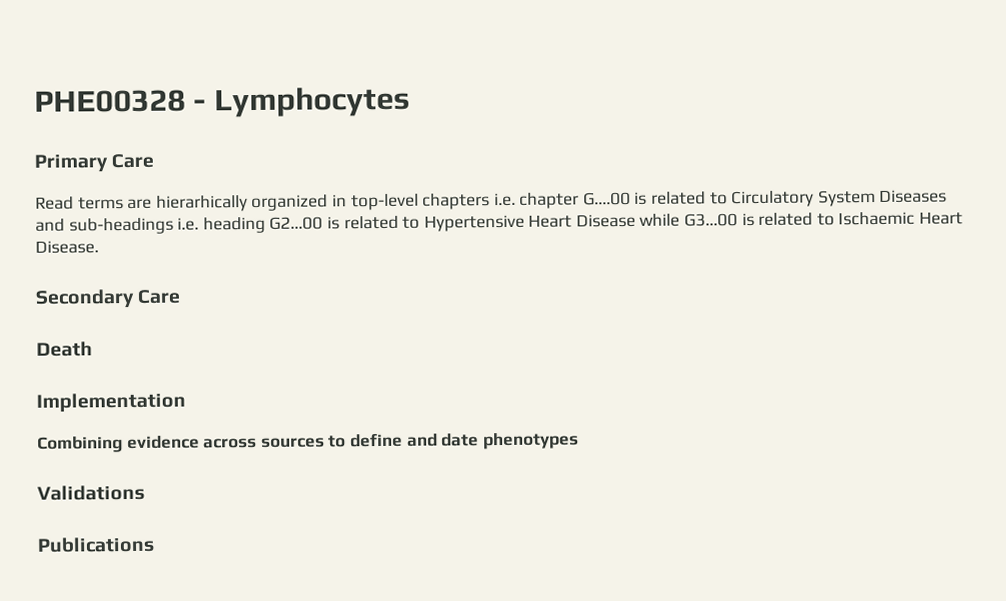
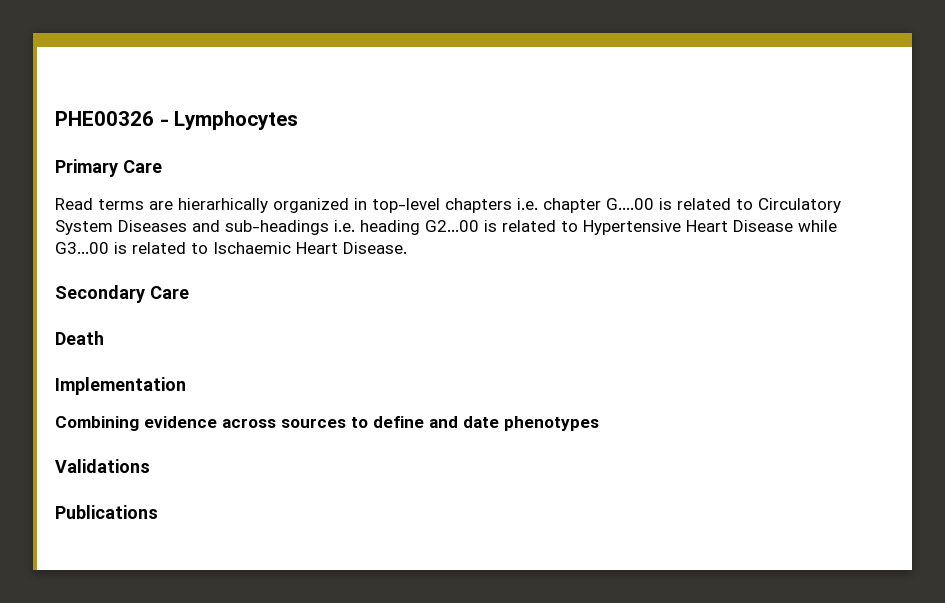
- PHE00328 - Lymphocytes
+ PHE00326 - Lymphocytes

